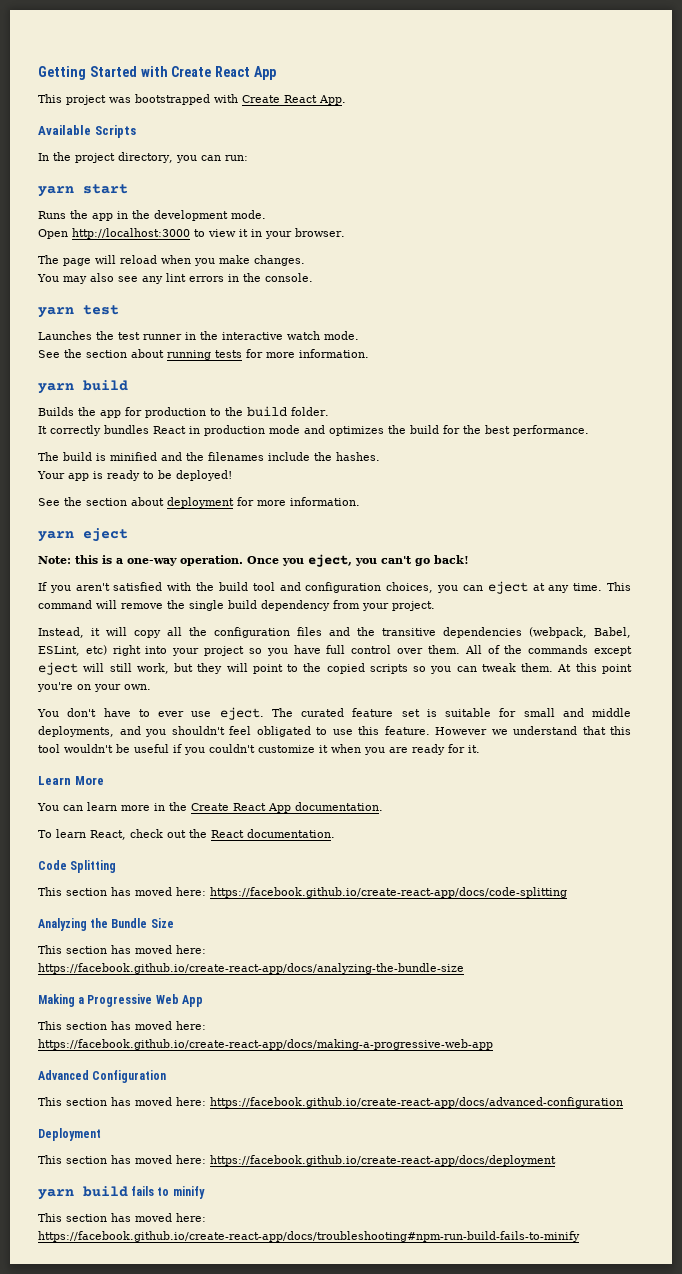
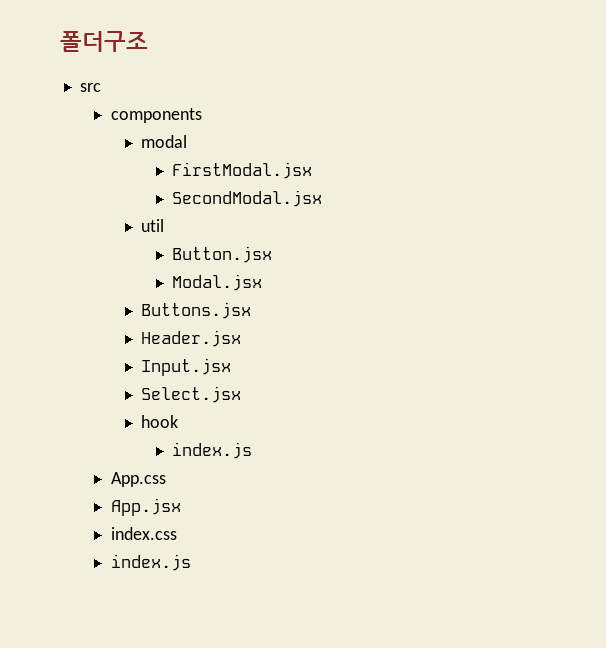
- Getting Started with Create React App
- This project was bootstrapped with Create React App.
- Available Scripts
- In the project directory, you can run:
- yarn start
- Runs the app in the development mode.
- Open http://localhost:3000 to view it in your browser.
- The page will reload when you make changes.
- You may also see any lint errors in the console.
- yarn test
- Launches the test runner in the interactive watch mode.
- See the section about running tests for more information.
- yarn build
- Builds the app for production to the build folder.
- It correctly bundles React in production mode and optimizes the build for the best performance.
- The build is minified and the filenames include the hashes.
- Your app is ready to be deployed!
- See the section about deployment for more information.
- yarn eject
- Note: this is a one-way operation. Once you eject, you can't go back!
- If you aren't satisfied with the build tool and configuration choices, you can eject at any time. This command will remove the single build dependency from your project.
- Instead, it will copy all the configuration files and the transitive dependencies (webpack, Babel, ESLint, etc) right into your project so you have full control over them. All of the commands except eject will still work, but they will point to the copied scripts so you can tweak them. At this point you're on your own.
- You don't have to ever use eject. The curated feature set is suitable for small and middle deployments, and you shouldn't feel obligated to use this feature. However we understand that this tool wouldn't be useful if you couldn't customize it when you are ready for it.
- Learn More
- You can learn more in the Create React App documentation.
- To learn React, check out the React documentation.
- Code Splitting
- This section has moved here: https://facebook.github.io/create-react-app/docs/code-splitting
- Analyzing the Bundle Size
- This section has moved here: https://facebook.github.io/create-react-app/docs/analyzing-the-bundle-size
- Making a Progressive Web App
- This section has moved here: https://facebook.github.io/create-react-app/docs/making-a-progressive-web-app
- Advanced Configuration
- This section has moved here: https://facebook.github.io/create-react-app/docs/advanced-configuration
- Deployment
- This section has moved here: https://facebook.github.io/create-react-app/docs/deployment
- yarn build fails to minify
- This section has moved here: https://facebook.github.io/create-react-app/docs/troubleshooting#npm-run-build-fails-to-minify
+ 폴더구조
+ src
+ components
+ modal
+ FirstModal.jsx
+ SecondModal.jsx
+ util
+ Button.jsx
+ Modal.jsx
+ Buttons.jsx
+ Header.jsx
+ Input.jsx
+ Select.jsx
+ hook
+ index.js
+ App.css
+ App.jsx
+ index.css
+ index.js

